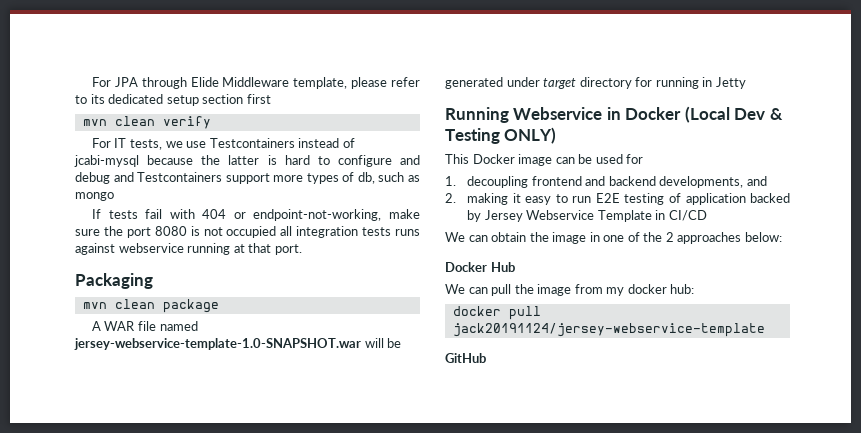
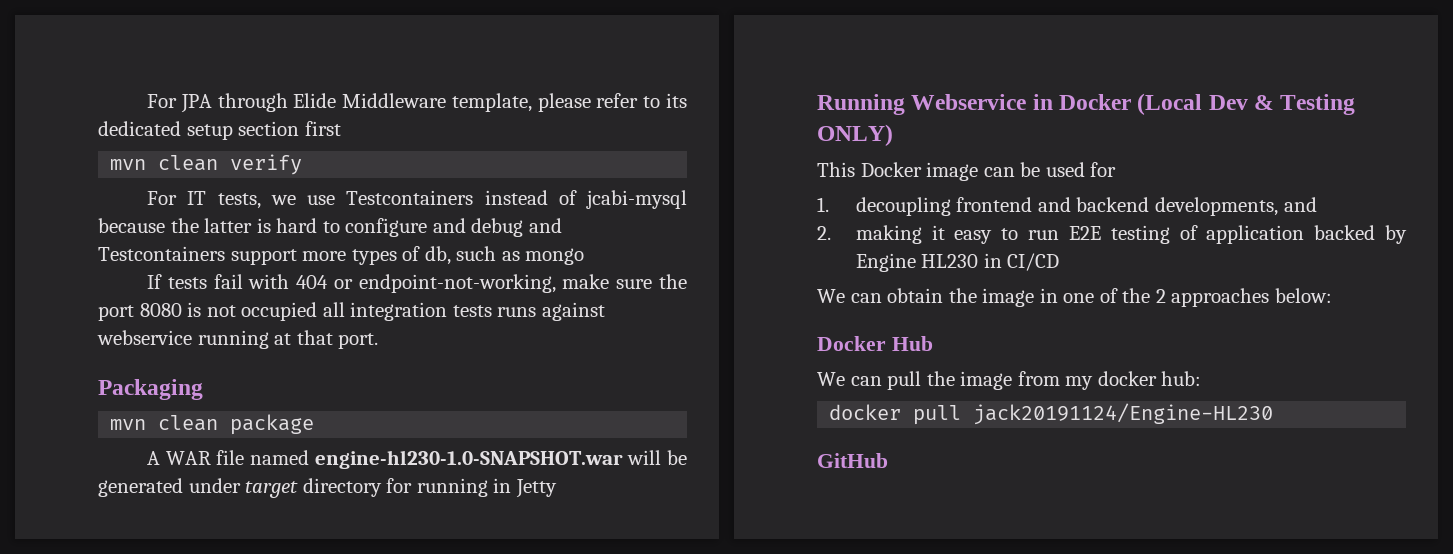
- A WAR file named jersey-webservice-template-1.0-SNAPSHOT.war will be generated under target directory for running in Jetty
+ A WAR file named engine-hl230-1.0-SNAPSHOT.war will be generated under target directory for running in Jetty
- 2. making it easy to run E2E testing of application backed by Jersey Webservice Template in CI/CD
+ 2. making it easy to run E2E testing of application backed by Engine HL230 in CI/CD
- docker pull jack20191124/jersey-webservice-template
+ docker pull jack20191124/Engine-HL230

